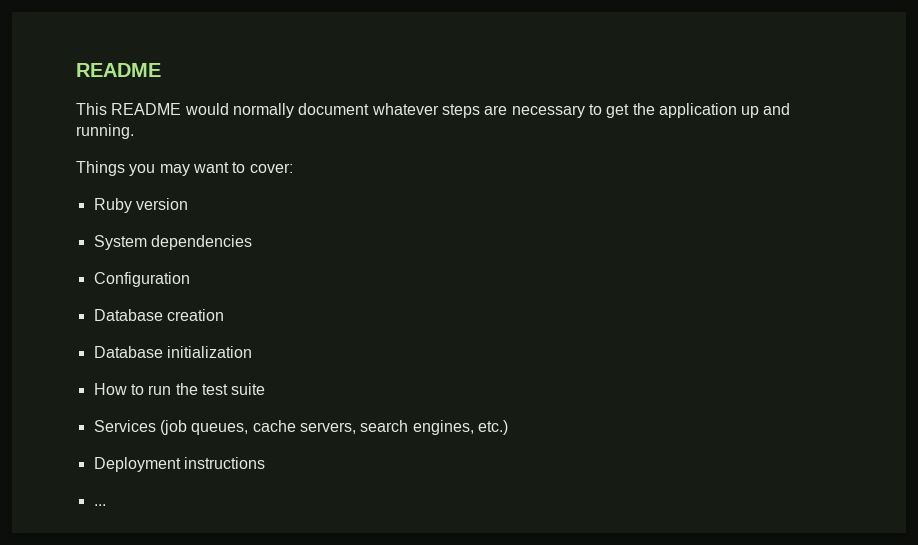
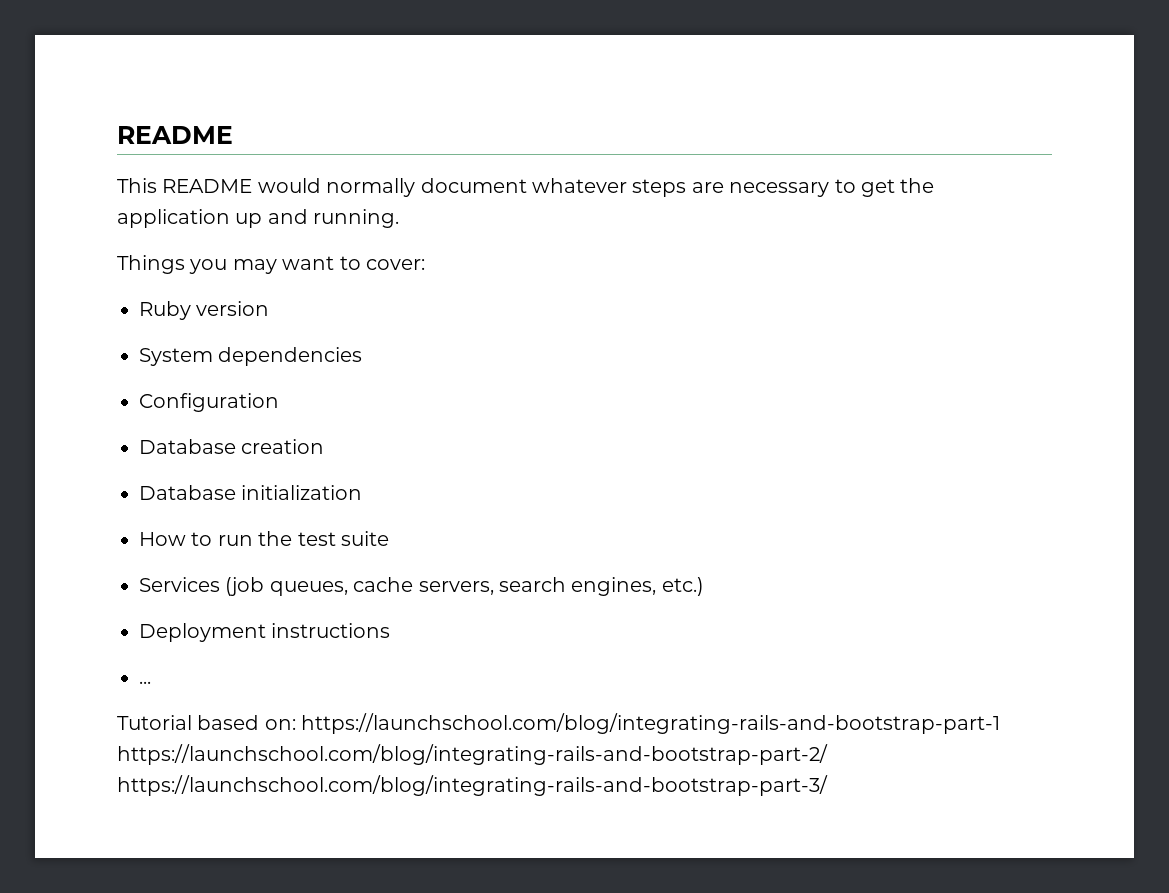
+ Tutorial based on: https://launchschool.com/blog/integrating-rails-and-bootstrap-part-1 https://launchschool.com/blog/integrating-rails-and-bootstrap-part-2/ https://launchschool.com/blog/integrating-rails-and-bootstrap-part-3/

